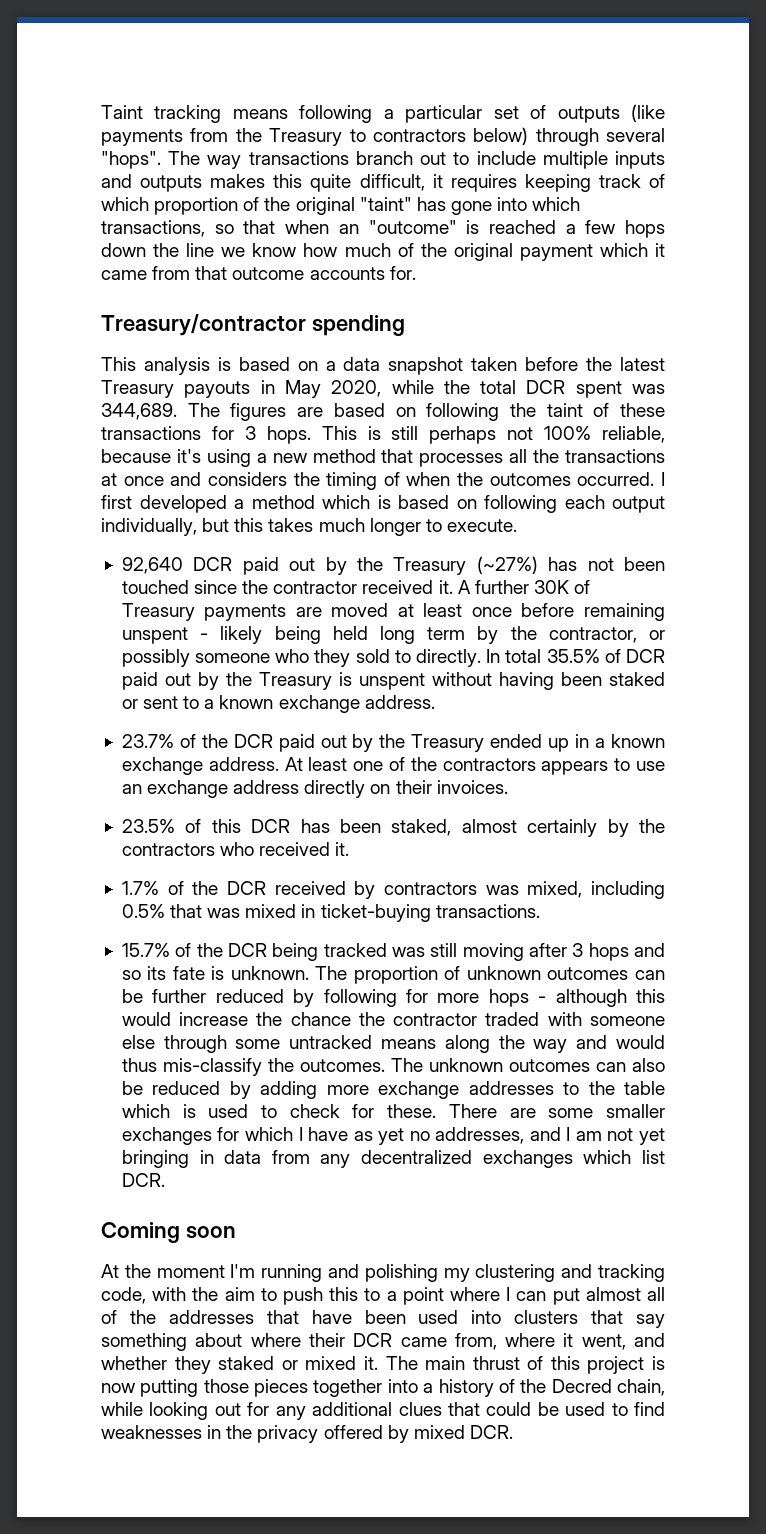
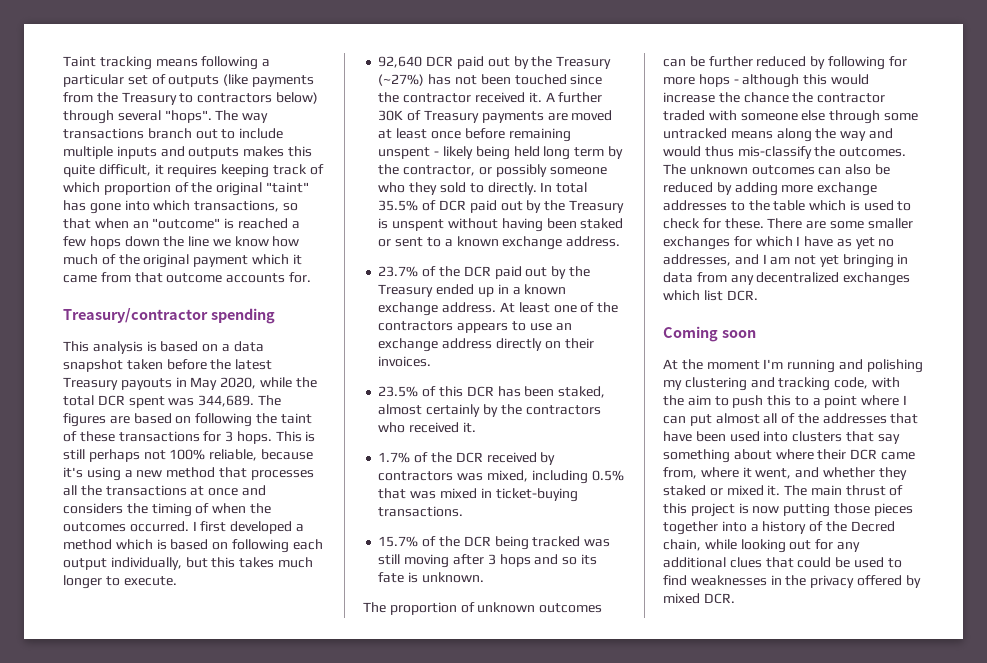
- 15.7% of the DCR being tracked was still moving after 3 hops and so its fate is unknown. The proportion of unknown outcomes can be further reduced by following for more hops - although this would increase the chance the contractor traded with someone else through some untracked means along the way and would thus mis-classify the outcomes.
+ 15.7% of the DCR being tracked was still moving after 3 hops and so its fate is unknown.
+ The proportion of unknown outcomes can be further reduced by following for more hops - although this would increase the chance the contractor traded with someone else through some untracked means along the way and would thus mis-classify the outcomes.

